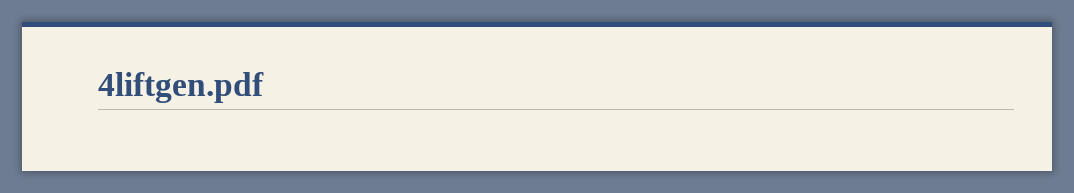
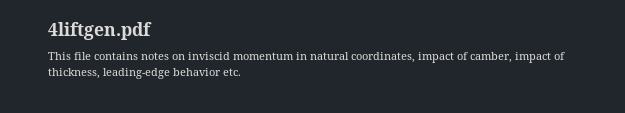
+ This file contains notes on inviscid momentum in natural coordinates, impact of camber, impact of thickness, leading-edge behavior etc.

